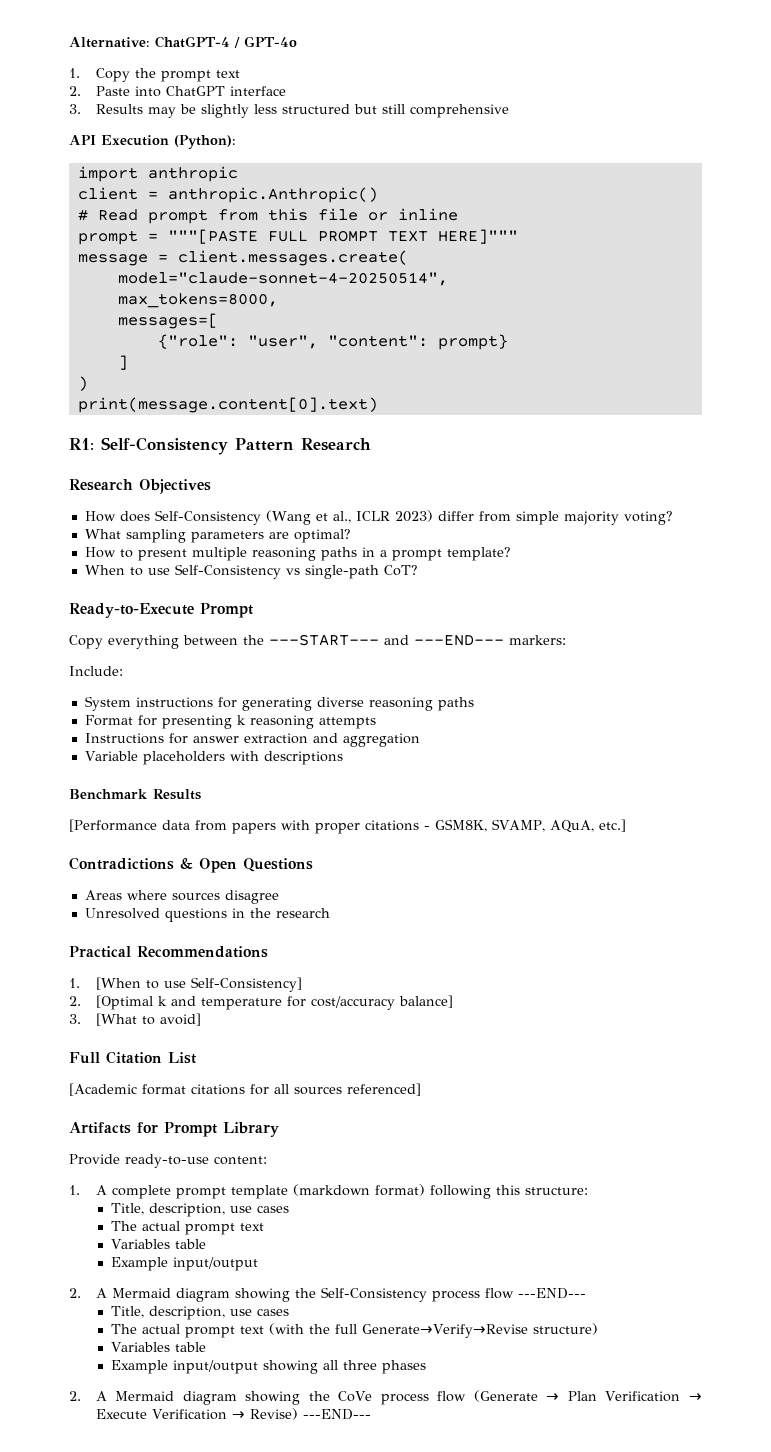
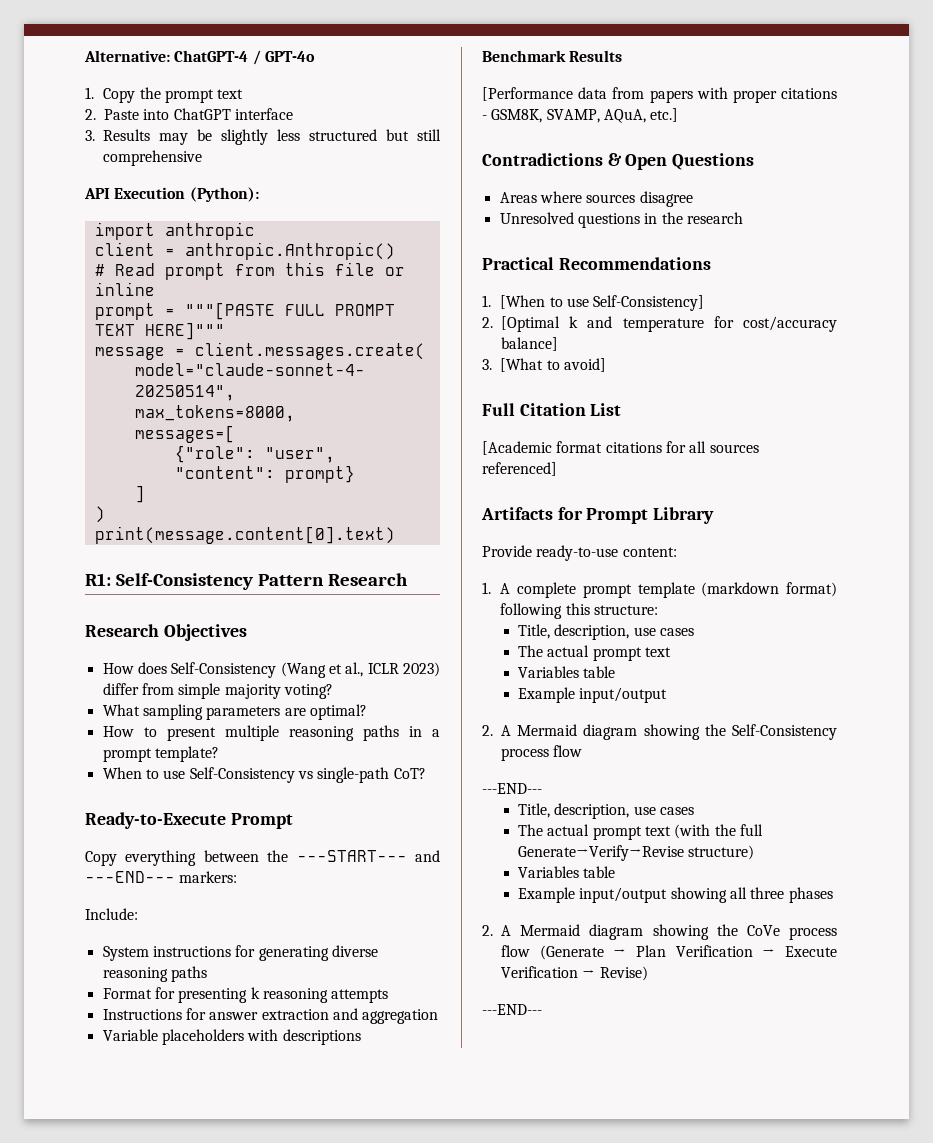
- 2. A Mermaid diagram showing the Self-Consistency process flow ---END---
+ 2. A Mermaid diagram showing the Self-Consistency process flow
+ ---END---
- 2. A Mermaid diagram showing the CoVe process flow (Generate → Plan Verification → Execute Verification → Revise) ---END---
+ 2. A Mermaid diagram showing the CoVe process flow (Generate → Plan Verification → Execute Verification → Revise)
+ ---END---

